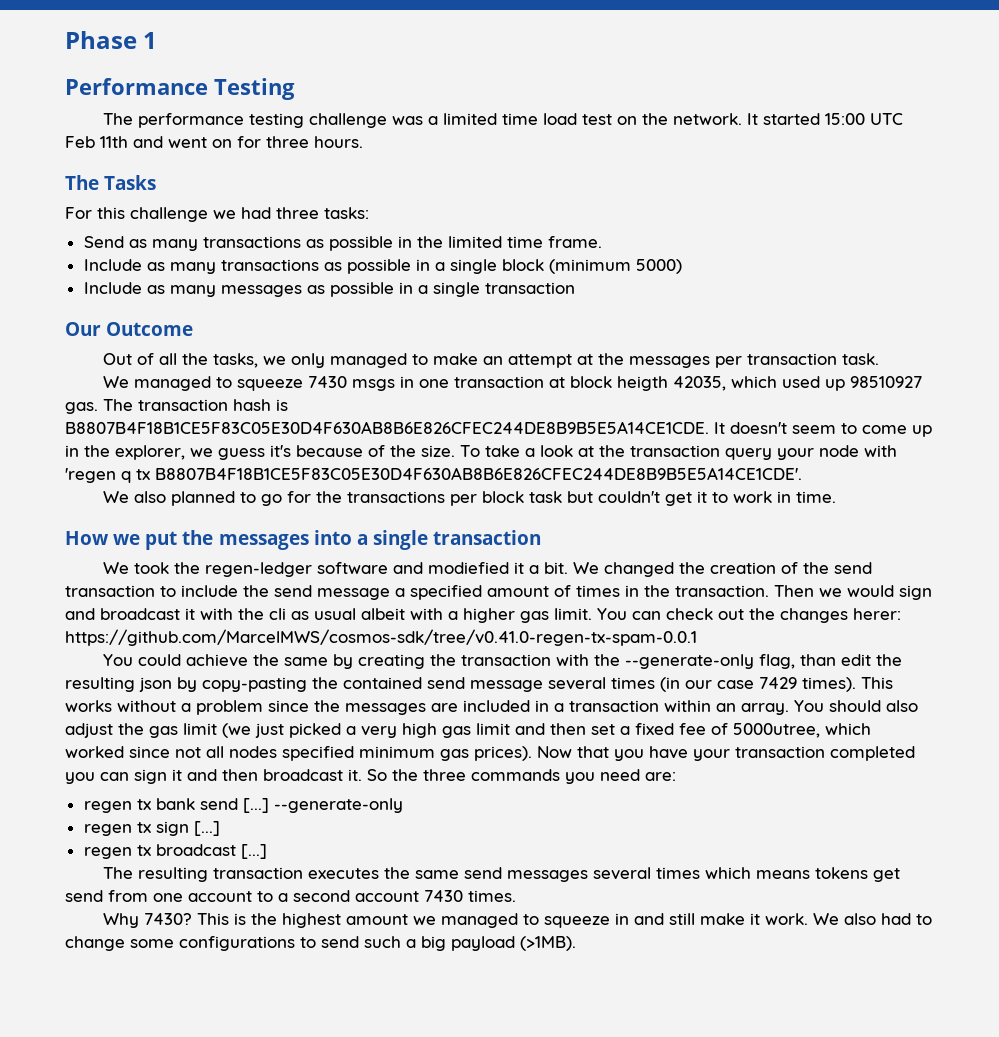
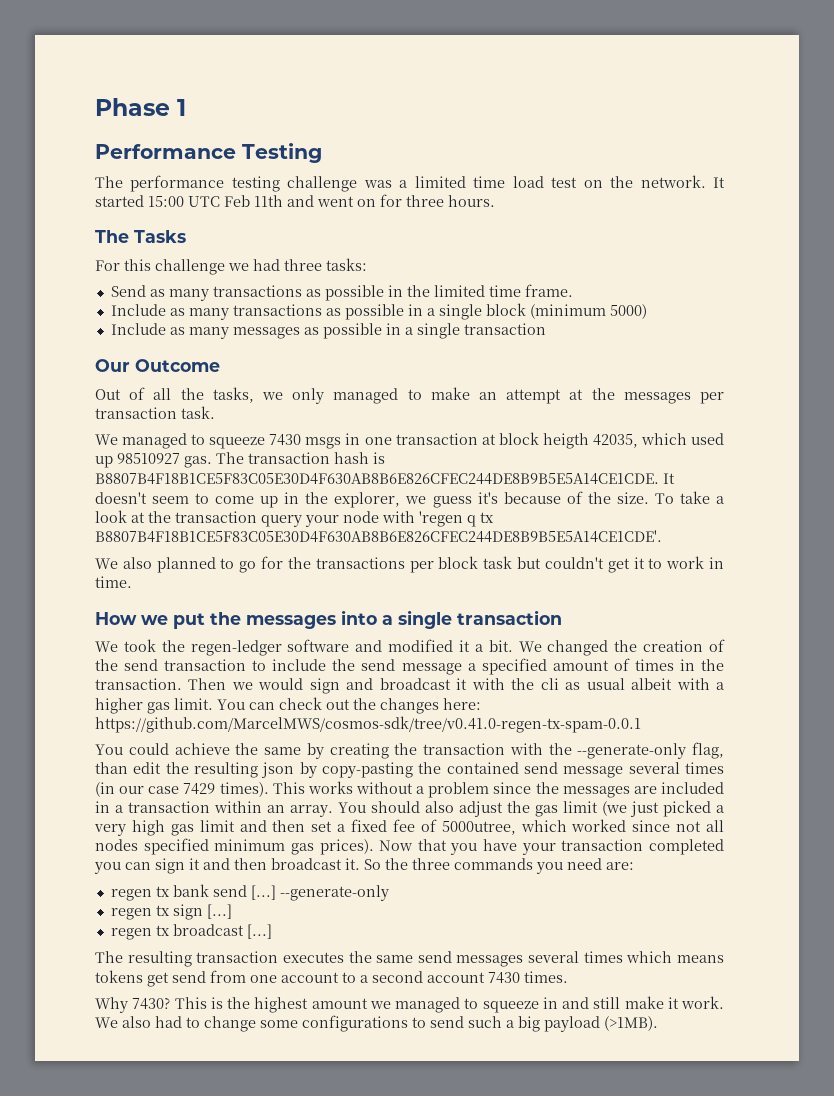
- We took the regen-ledger software and modiefied it a bit.
+ We took the regen-ledger software and modified it a bit.
- You can check out the changes herer: https://github.com/MarcelMWS/cosmos-sdk/tree/v0.41.0-regen-tx-spam-0.0.1
+ You can check out the changes here: https://github.com/MarcelMWS/cosmos-sdk/tree/v0.41.0-regen-tx-spam-0.0.1

